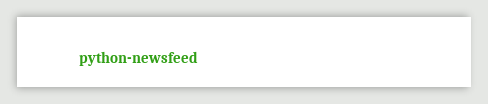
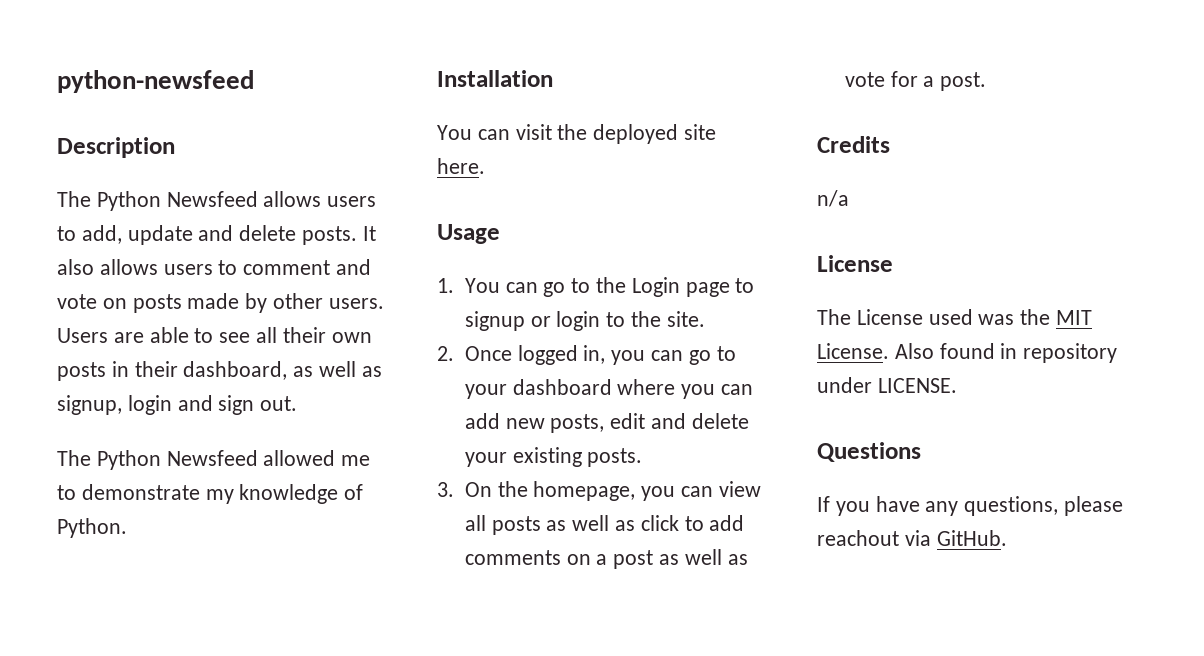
+ Description
+ The Python Newsfeed allows users to add, update and delete posts. It also allows users to comment and vote on posts made by other users. Users are able to see all their own posts in their dashboard, as well as signup, login and sign out.
+ The Python Newsfeed allowed me to demonstrate my knowledge of Python.
+ Installation
+ You can visit the deployed site here.
+ Usage
+ 1. You can go to the Login page to signup or login to the site.
+ 2. Once logged in, you can go to your dashboard where you can add new posts, edit and delete your existing posts.
+ 3. On the homepage, you can view all posts as well as click to add comments on a post as well as vote for a post.
+ Credits
+ n/a
+ License
+ The License used was the MIT License. Also found in repository under LICENSE.
+ Questions
+ If you have any questions, please reachout via GitHub.

